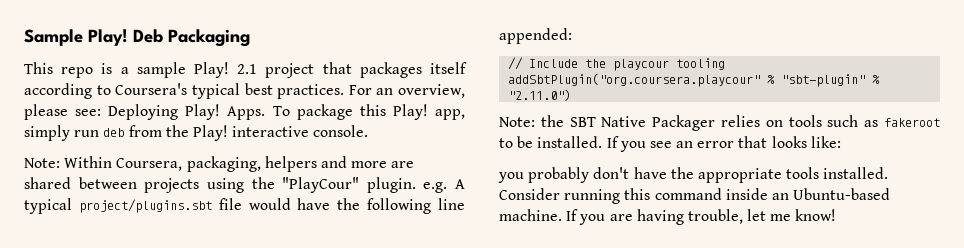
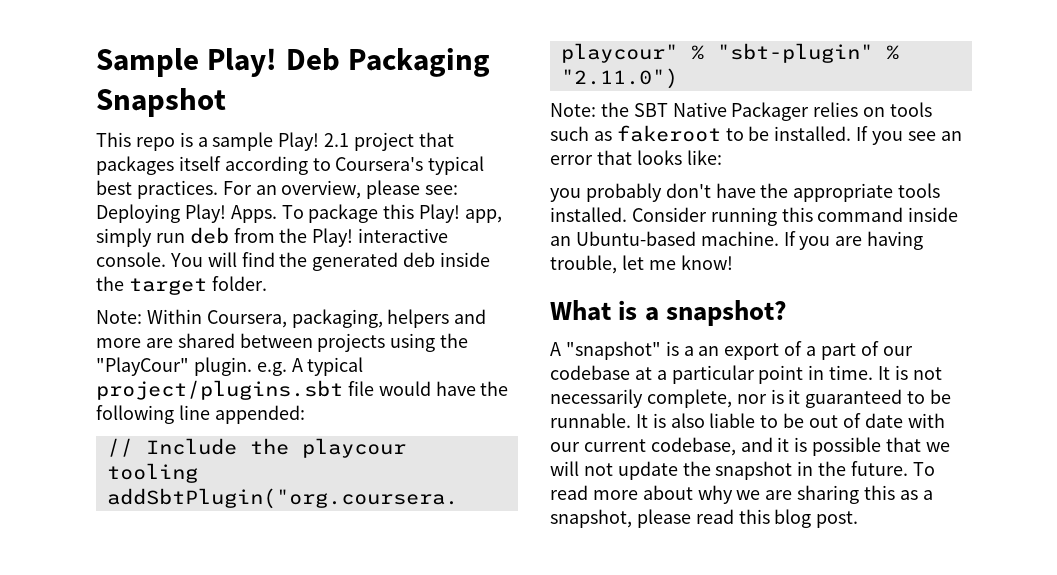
- Deb Packaging
+ Deb Packaging Snapshot
+ You will find the generated deb inside the target folder.
+ What is a snapshot?
+ A "snapshot" is a an export of a part of our codebase at a particular point in time. It is not necessarily complete, nor is it guaranteed to be runnable. It is also liable to be out of date with our current codebase, and it is possible that we will not update the snapshot in the future. To read more about why we are sharing this as a snapshot, please read this blog post.

